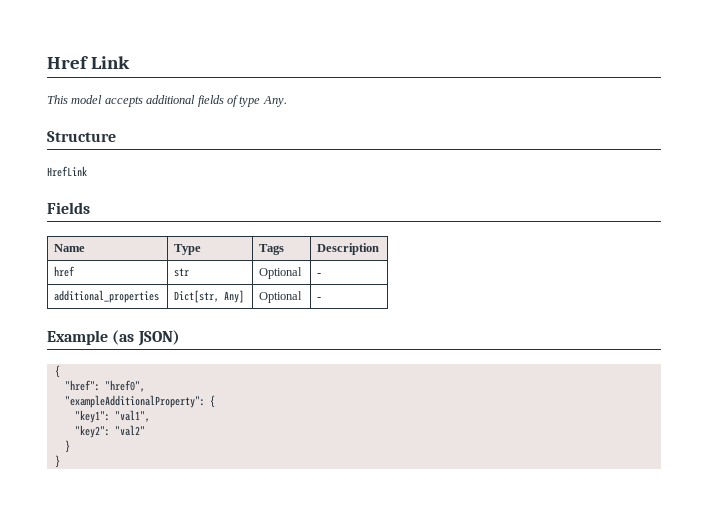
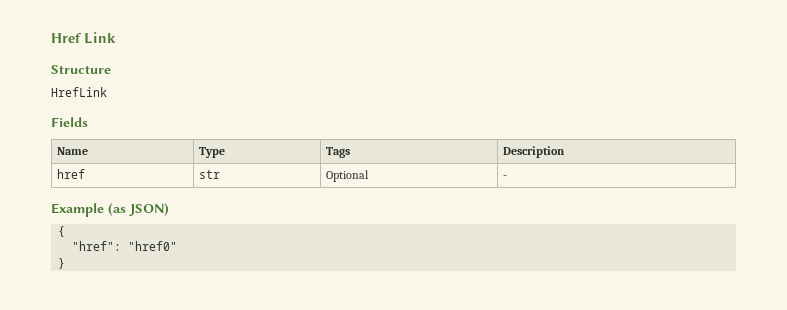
- This model accepts additional fields of type Any.
- additional_properties | Dict[str, Any] | Optional | -
- "href": "href0",
- "exampleAdditionalProperty": {
- "key1": "val1",
- "key2": "val2"
- }
+ "href": "href0"

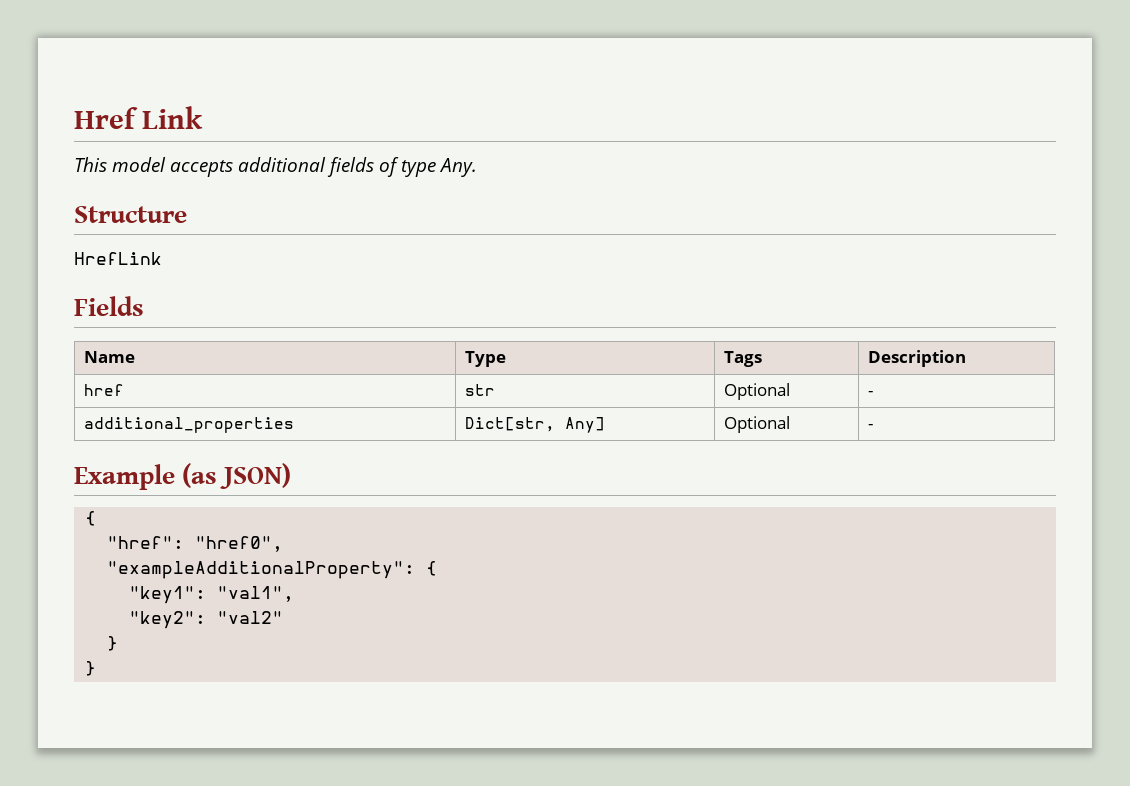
+ This model accepts additional fields of type Any.
+ additional_properties | Dict[str, Any] | Optional | -
- "href": "href0"
+ "href": "href0",
+ "exampleAdditionalProperty": {
+ "key1": "val1",
+ "key2": "val2"
+ }

